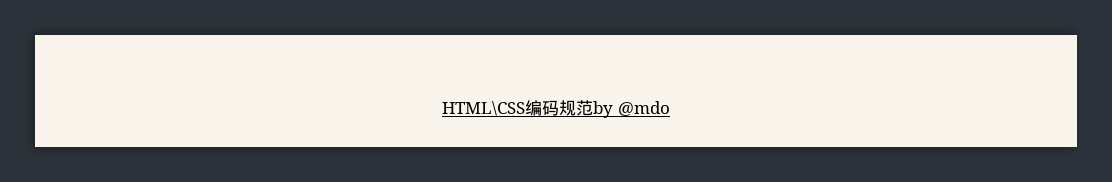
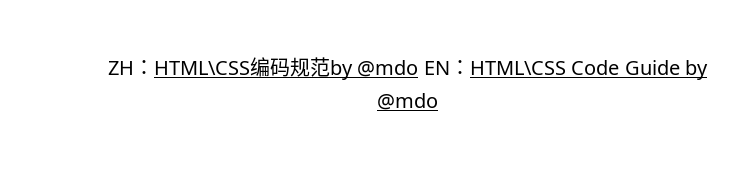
- HTML\CSS编码规范by @mdo
+ ZH：HTML\CSS编码规范by @mdo EN：HTML\CSS Code Guide by @mdo

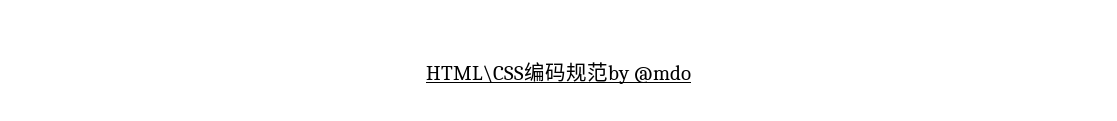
- ZH：HTML\CSS编码规范by @mdo EN：HTML\CSS Code Guide by @mdo
+ HTML\CSS编码规范by @mdo

